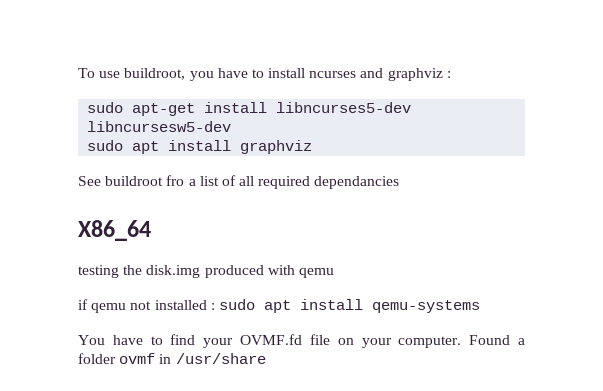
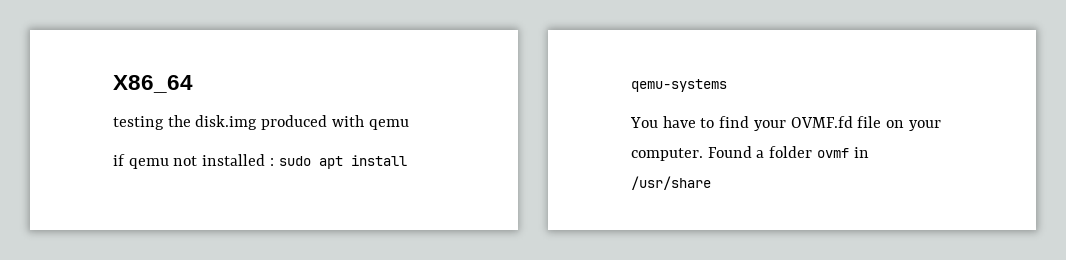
- To use buildroot, you have to install ncurses and graphviz :
- sudo apt-get install libncurses5-dev libncursesw5-dev
- sudo apt install graphviz
- See buildroot fro a list of all required dependancies

